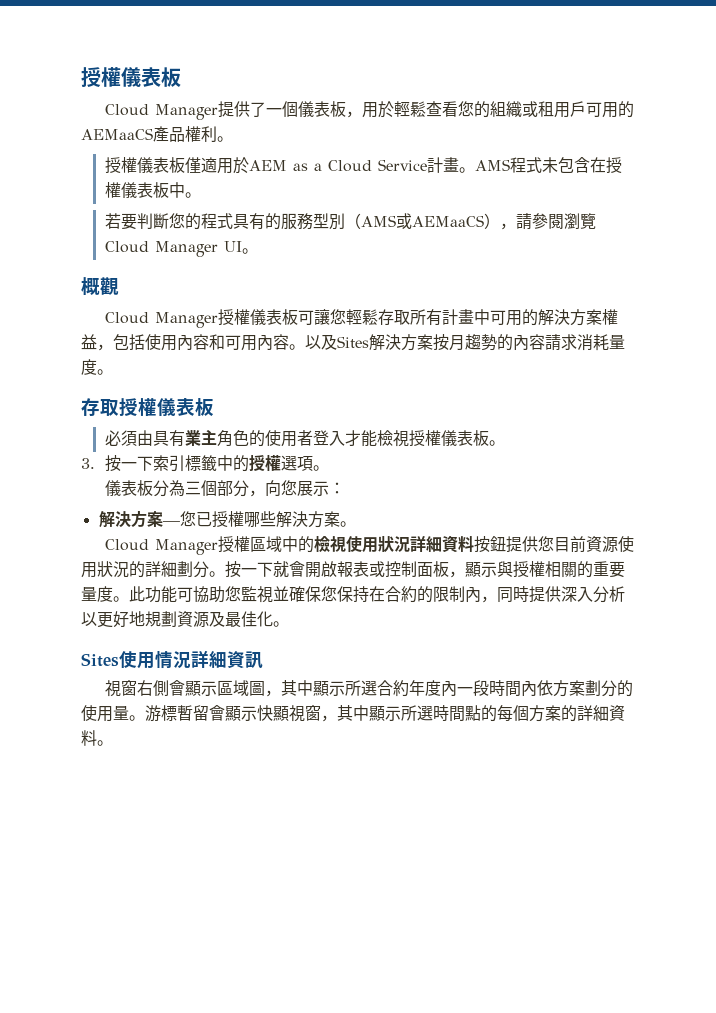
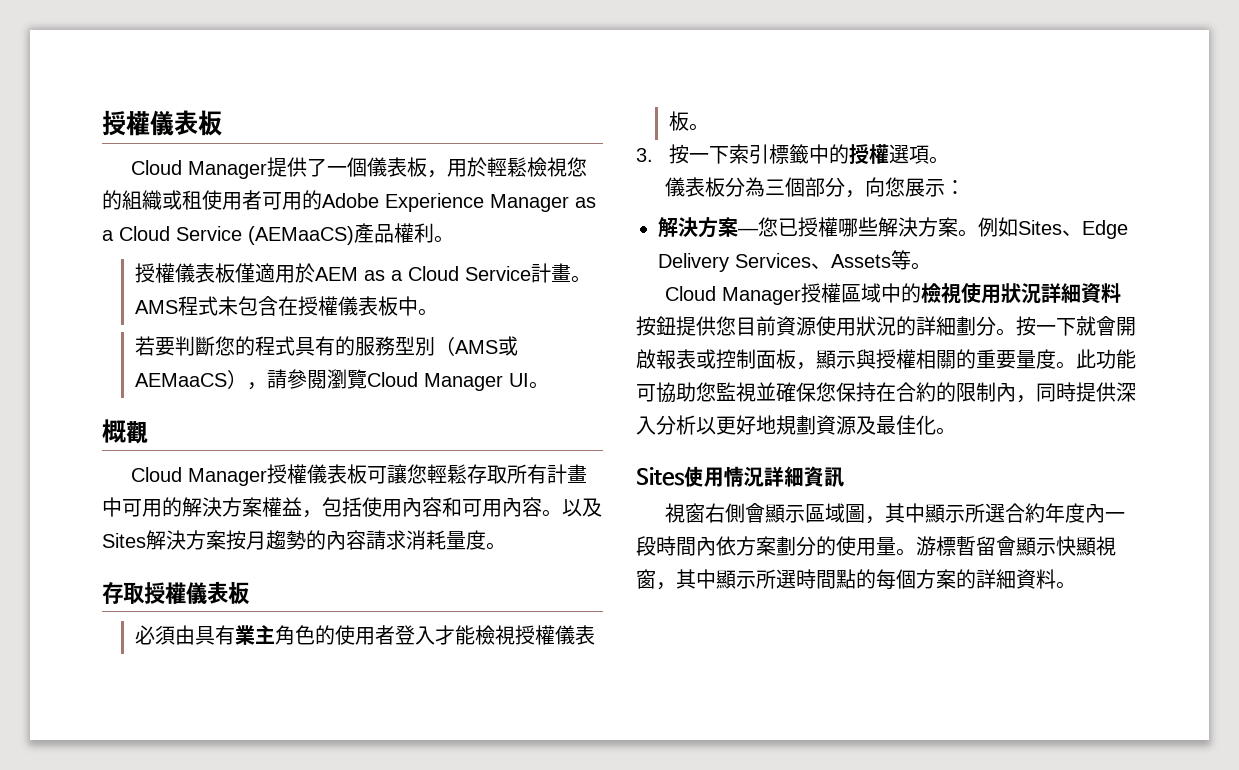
- Cloud Manager提供了一個儀表板，用於輕鬆查看您的組織或租用戶可用的AEMaaCS產品權利。
+ Cloud Manager提供了一個儀表板，用於輕鬆檢視您的組織或租使用者可用的Adobe Experience Manager as a Cloud Service (AEMaaCS)產品權利。
+ 例如Sites、Edge Delivery Services、Assets等。

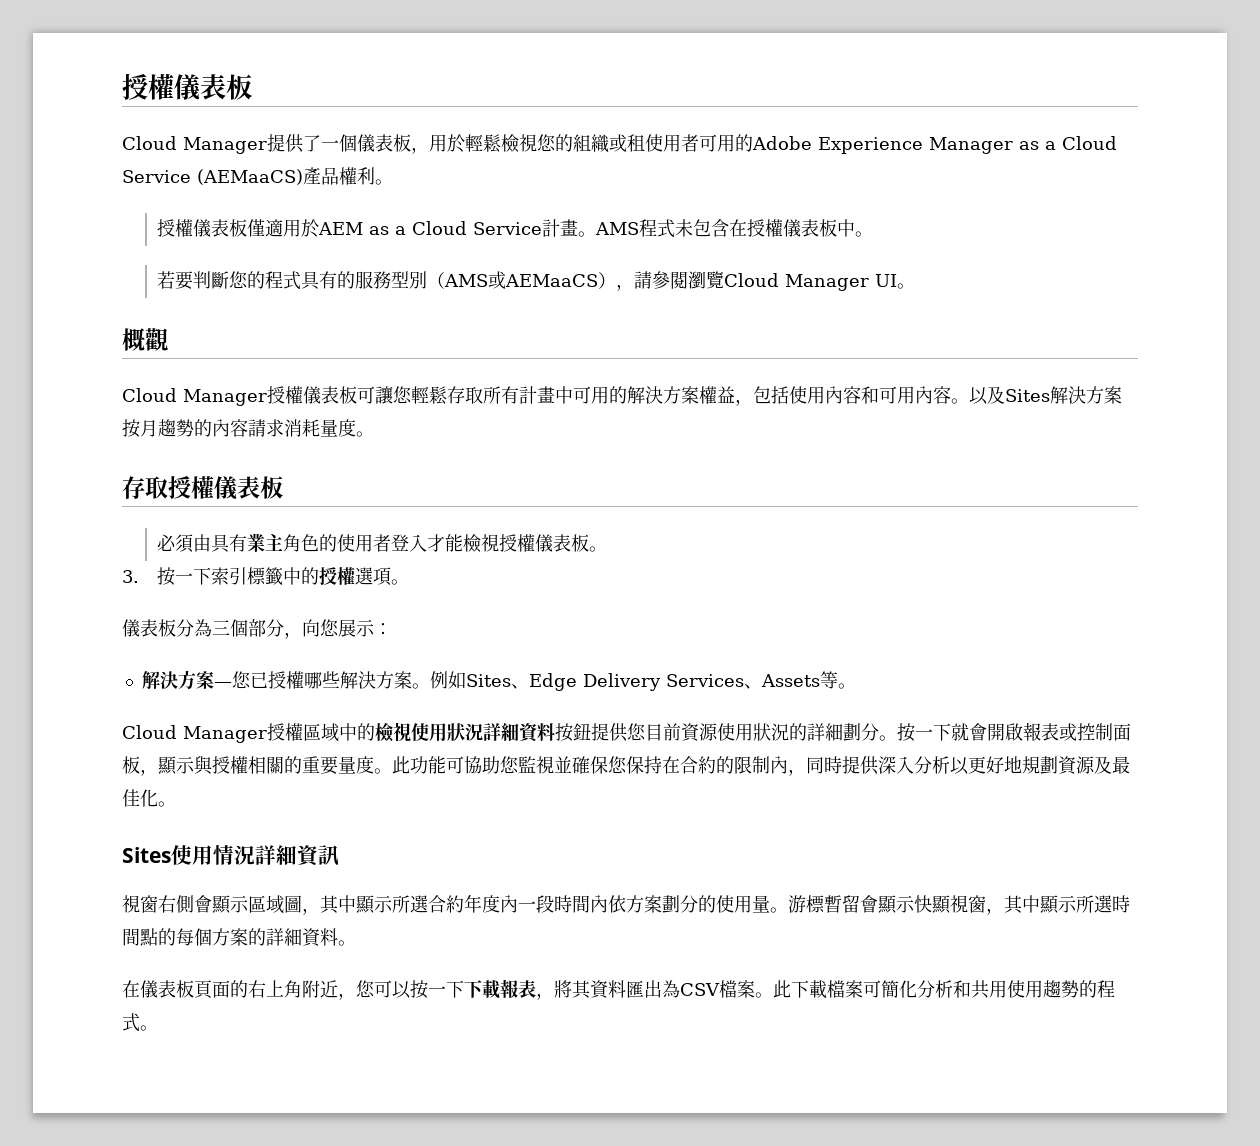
+ 在儀表板頁面的右上角附近，您可以按一下下載報表，將其資料匯出為CSV檔案。此下載檔案可簡化分析和共用使用趨勢的程式。

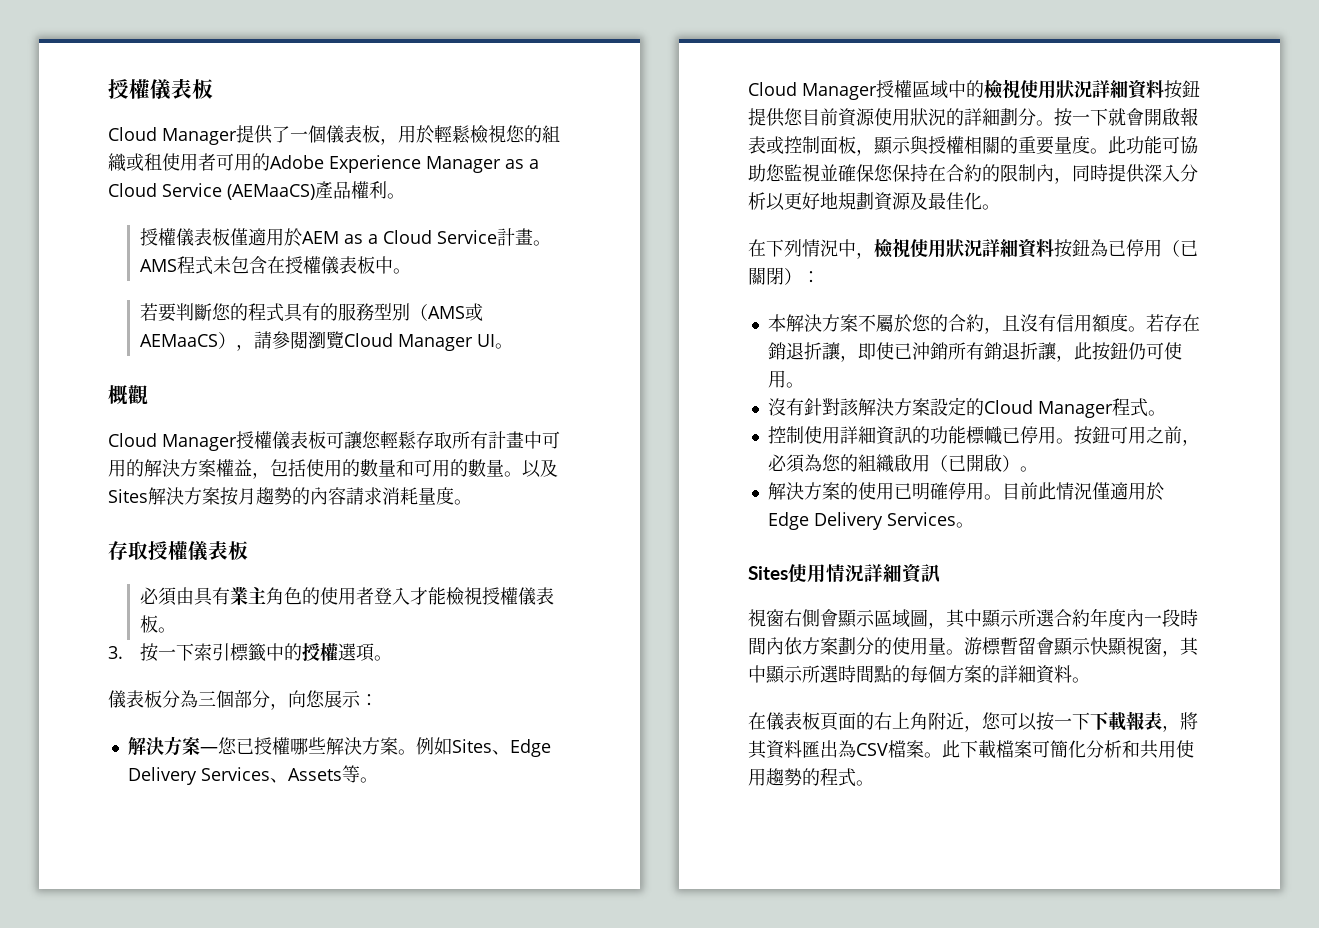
- Cloud Manager授權儀表板可讓您輕鬆存取所有計畫中可用的解決方案權益，包括使用內容和可用內容。
+ Cloud Manager授權儀表板可讓您輕鬆存取所有計畫中可用的解決方案權益，包括使用的數量和可用的數量。
+ 在下列情況中，檢視使用狀況詳細資料按鈕為已停用（已關閉）：
+ 本解決方案不屬於您的合約，且沒有信用額度。若存在銷退折讓，即使已沖銷所有銷退折讓，此按鈕仍可使用。
+ 沒有針對該解決方案設定的Cloud Manager程式。
+ 控制使用詳細資訊的功能標幟已停用。按鈕可用之前，必須為您的組織啟用（已開啟）。
+ 解決方案的使用已明確停用。目前此情況僅適用於Edge Delivery Services。

